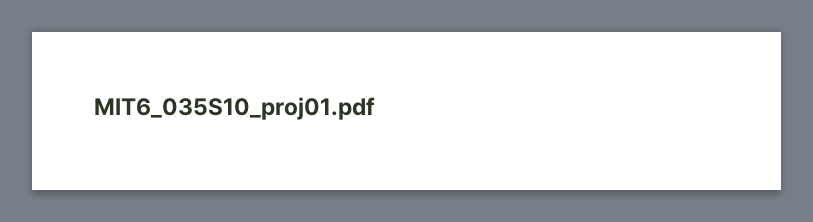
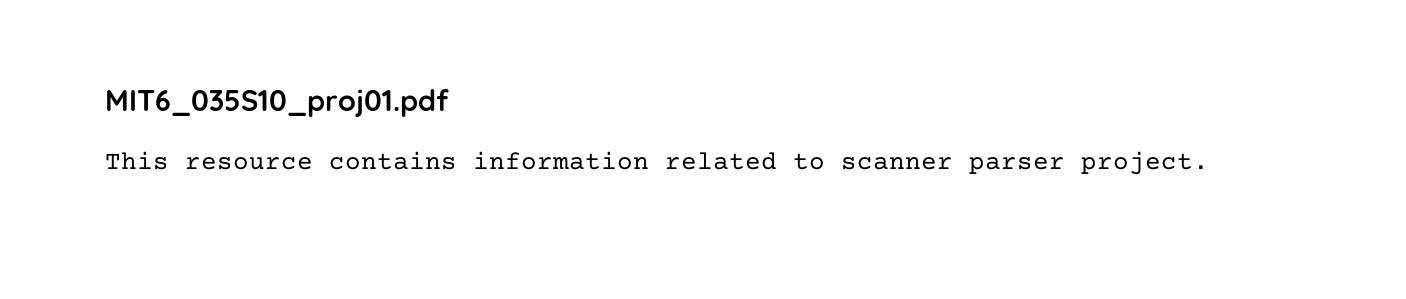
+ This resource contains information related to scanner parser project.

